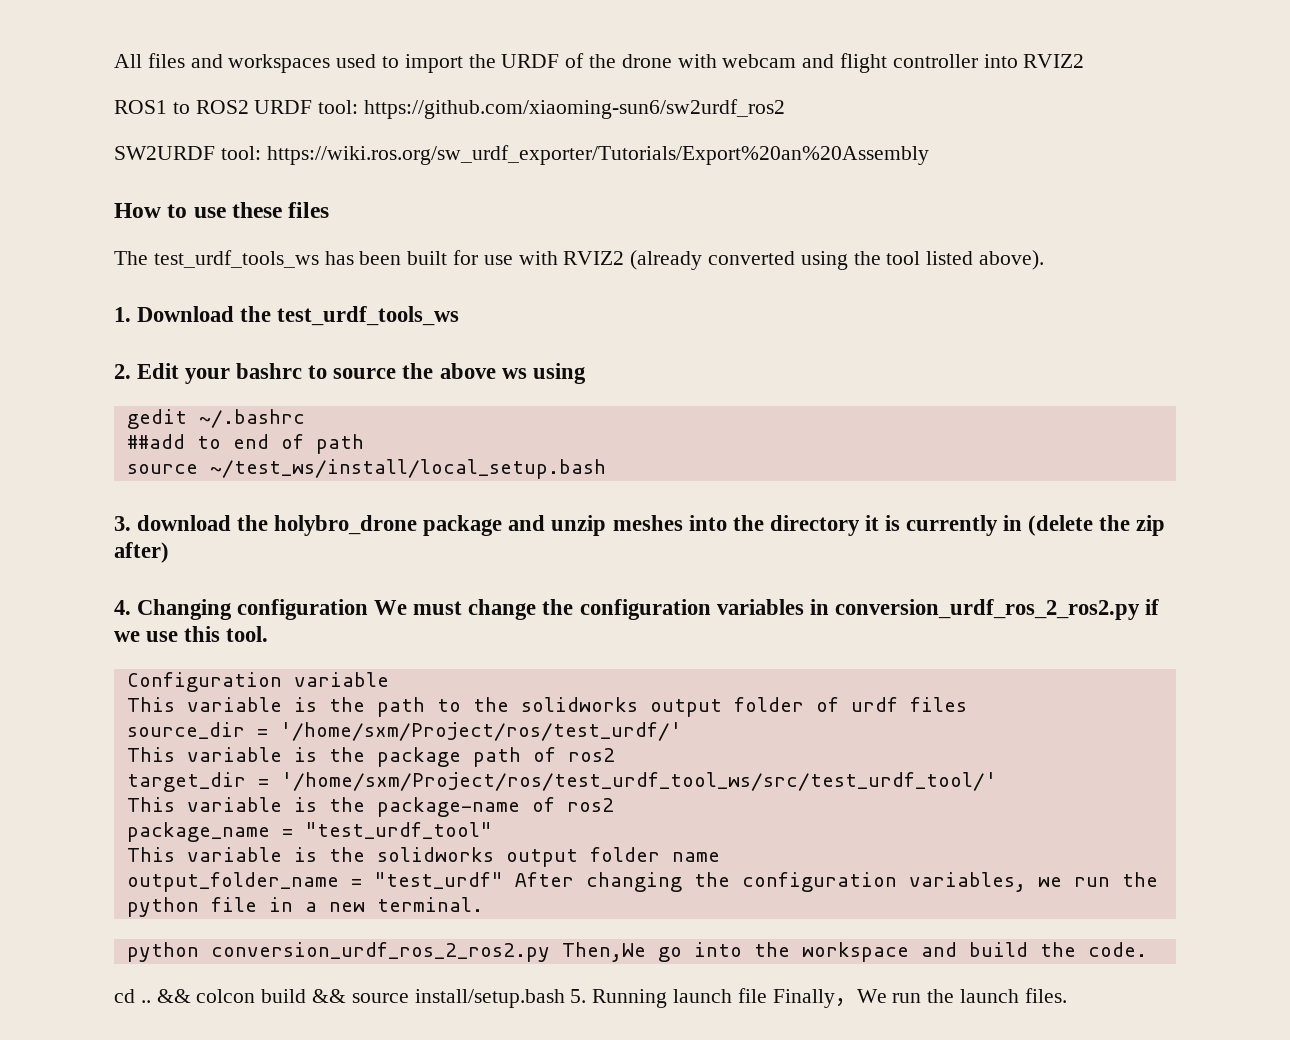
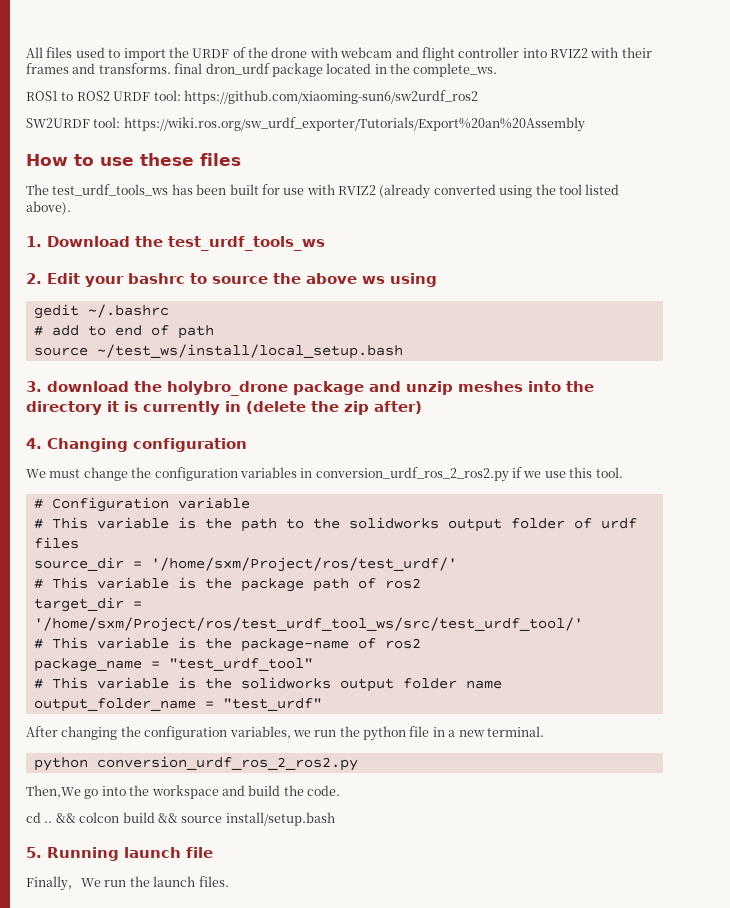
- All files and workspaces used to import the URDF of the drone with webcam and flight controller into RVIZ2
+ All files used to import the URDF of the drone with webcam and flight controller into RVIZ2 with their frames and transforms. final dron_urdf package located in the complete_ws.
- ##add to end of path
+ # add to end of path
- 4. Changing configuration We must change the configuration variables in conversion_urdf_ros_2_ros2.py if we use this tool.
+ 4. Changing configuration
+ We must change the configuration variables in conversion_urdf_ros_2_ros2.py if we use this tool.
- Configuration variable
+ # Configuration variable
- This variable is the path to the solidworks output folder of urdf files
+ # This variable is the path to the solidworks output folder of urdf files
- This variable is the package path of ros2
+ # This variable is the package path of ros2
- This variable is the package-name of ros2
+ # This variable is the package-name of ros2
- This variable is the solidworks output folder name
+ # This variable is the solidworks output folder name
- output_folder_name = "test_urdf" After changing the configuration variables, we run the python file in a new terminal.
+ output_folder_name = "test_urdf"
+ After changing the configuration variables, we run the python file in a new terminal.
- python conversion_urdf_ros_2_ros2.py Then,We go into the workspace and build the code.
+ python conversion_urdf_ros_2_ros2.py
+ Then,We go into the workspace and build the code.
- && colcon build && source install/setup.bash 5. Running launch file Finally，We run the launch files.
+ && colcon build && source install/setup.bash
+ 5. Running launch file
+ Finally，We run the launch files.

